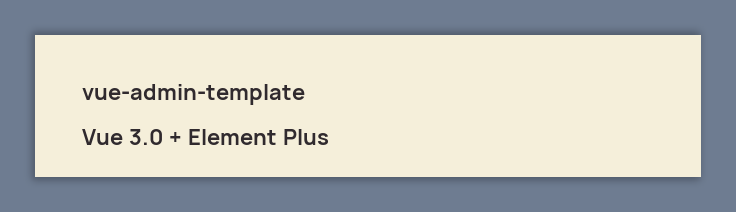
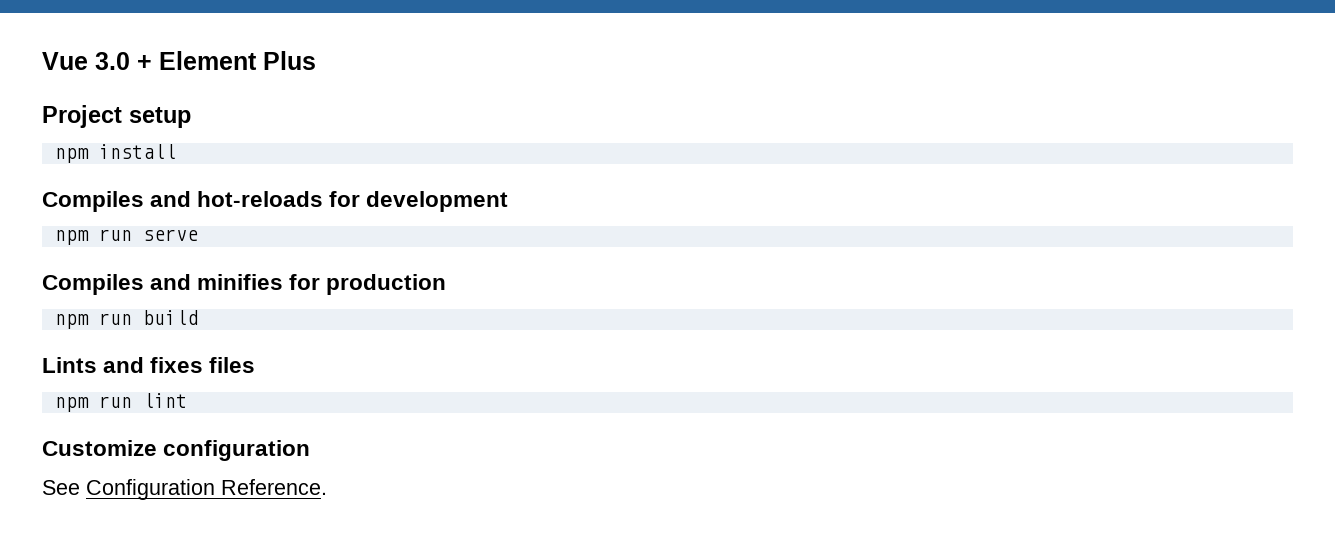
- vue-admin-template
+ Project setup
+ npm install
+ Compiles and hot-reloads for development
+ npm run serve
+ Compiles and minifies for production
+ npm run build
+ Lints and fixes files
+ npm run lint
+ Customize configuration
+ See Configuration Reference.

